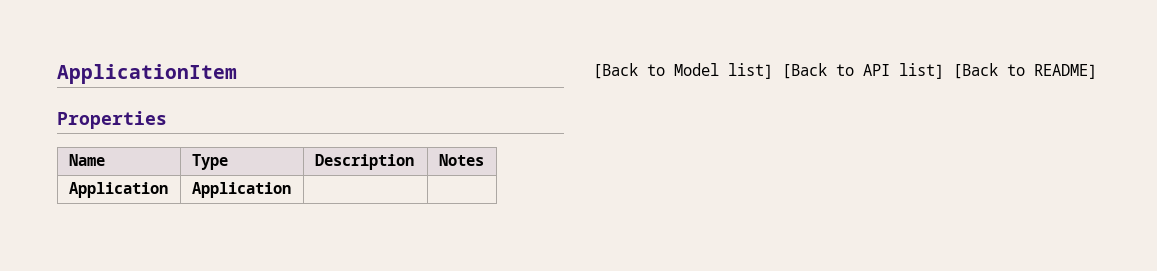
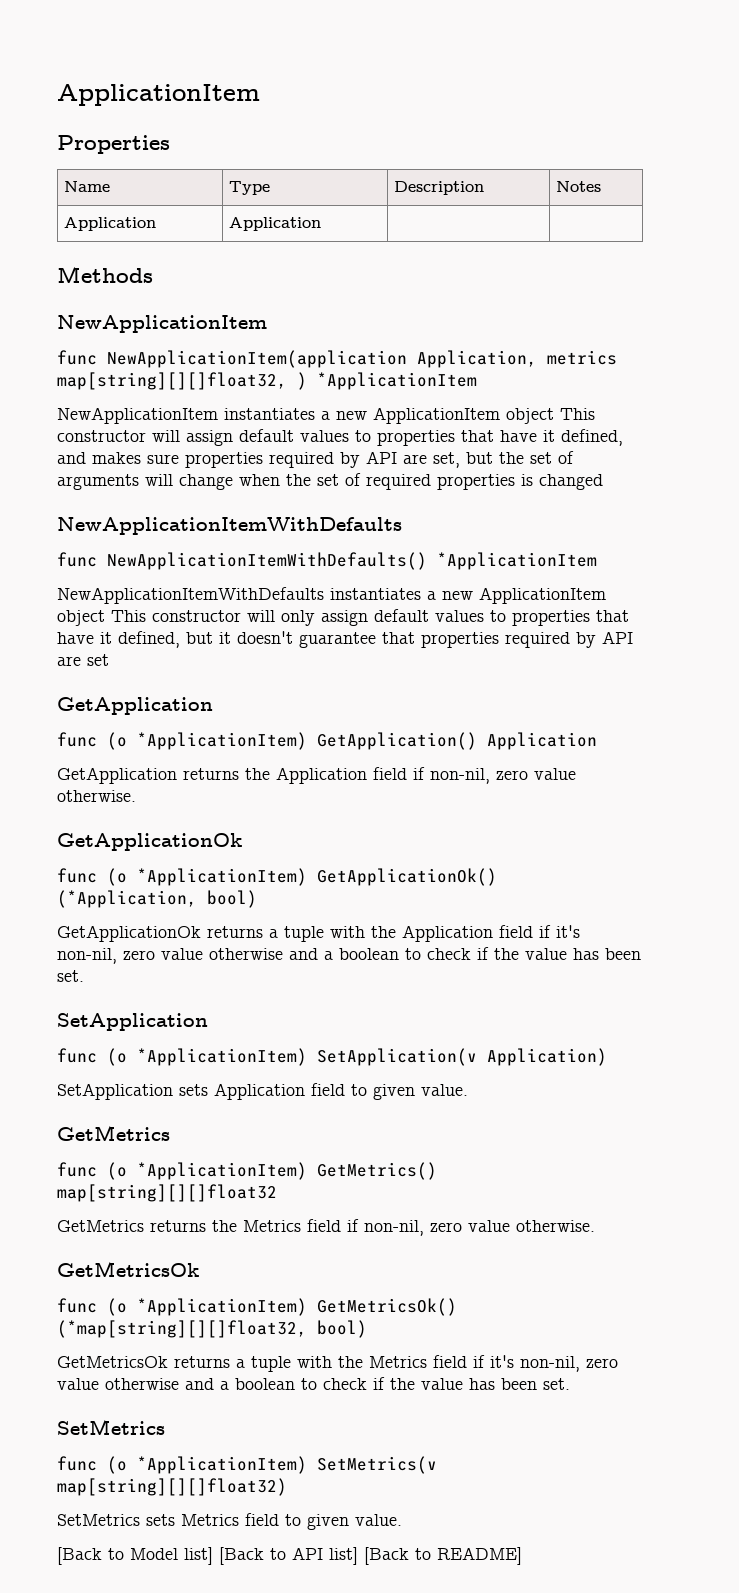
+ Methods
+ NewApplicationItem
+ func NewApplicationItem(application Application, metrics map[string][][]float32, ) *ApplicationItem
+ NewApplicationItem instantiates a new ApplicationItem object This constructor will assign default values to properties that have it defined, and makes sure properties required by API are set, but the set of arguments will change when the set of required properties is changed
+ NewApplicationItemWithDefaults
+ func NewApplicationItemWithDefaults() *ApplicationItem
+ NewApplicationItemWithDefaults instantiates a new ApplicationItem object This constructor will only assign default values to properties that have it defined, but it doesn't guarantee that properties required by API are set
+ GetApplication
+ func (o *ApplicationItem) GetApplication() Application
+ GetApplication returns the Application field if non-nil, zero value otherwise.
+ GetApplicationOk
+ func (o *ApplicationItem) GetApplicationOk() (*Application, bool)
+ GetApplicationOk returns a tuple with the Application field if it's non-nil, zero value otherwise and a boolean to check if the value has been set.
+ SetApplication
+ func (o *ApplicationItem) SetApplication(v Application)
+ SetApplication sets Application field to given value.
+ GetMetrics
+ func (o *ApplicationItem) GetMetrics() map[string][][]float32
+ GetMetrics returns the Metrics field if non-nil, zero value otherwise.
+ GetMetricsOk
+ func (o *ApplicationItem) GetMetricsOk() (*map[string][][]float32, bool)
+ GetMetricsOk returns a tuple with the Metrics field if it's non-nil, zero value otherwise and a boolean to check if the value has been set.
+ SetMetrics
+ func (o *ApplicationItem) SetMetrics(v map[string][][]float32)
+ SetMetrics sets Metrics field to given value.

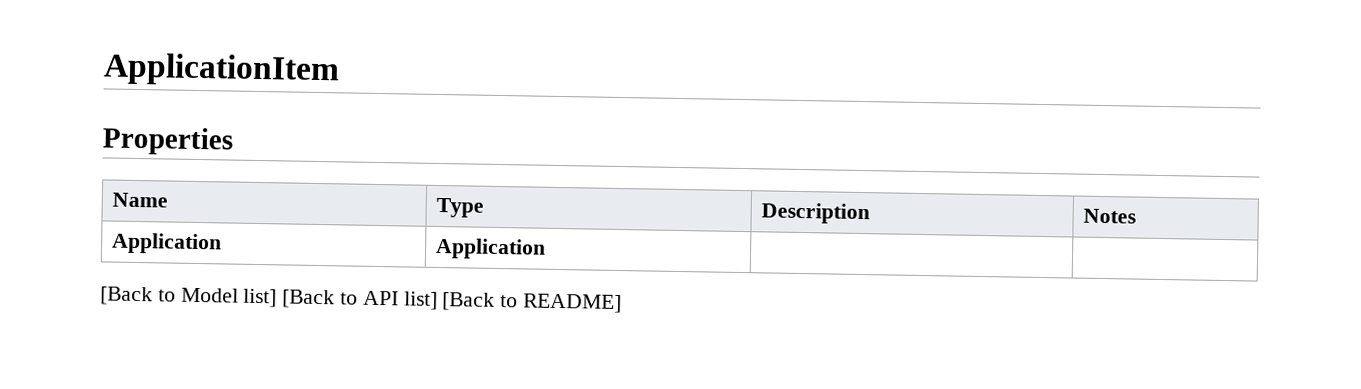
- Methods
- NewApplicationItem
- func NewApplicationItem(application Application, metrics map[string][][]float32, ) *ApplicationItem
- NewApplicationItem instantiates a new ApplicationItem object This constructor will assign default values to properties that have it defined, and makes sure properties required by API are set, but the set of arguments will change when the set of required properties is changed
- NewApplicationItemWithDefaults
- func NewApplicationItemWithDefaults() *ApplicationItem
- NewApplicationItemWithDefaults instantiates a new ApplicationItem object This constructor will only assign default values to properties that have it defined, but it doesn't guarantee that properties required by API are set
- GetApplication
- func (o *ApplicationItem) GetApplication() Application
- GetApplication returns the Application field if non-nil, zero value otherwise.
- GetApplicationOk
- func (o *ApplicationItem) GetApplicationOk() (*Application, bool)
- GetApplicationOk returns a tuple with the Application field if it's non-nil, zero value otherwise and a boolean to check if the value has been set.
- SetApplication
- func (o *ApplicationItem) SetApplication(v Application)
- SetApplication sets Application field to given value.
- GetMetrics
- func (o *ApplicationItem) GetMetrics() map[string][][]float32
- GetMetrics returns the Metrics field if non-nil, zero value otherwise.
- GetMetricsOk
- func (o *ApplicationItem) GetMetricsOk() (*map[string][][]float32, bool)
- GetMetricsOk returns a tuple with the Metrics field if it's non-nil, zero value otherwise and a boolean to check if the value has been set.
- SetMetrics
- func (o *ApplicationItem) SetMetrics(v map[string][][]float32)
- SetMetrics sets Metrics field to given value.

